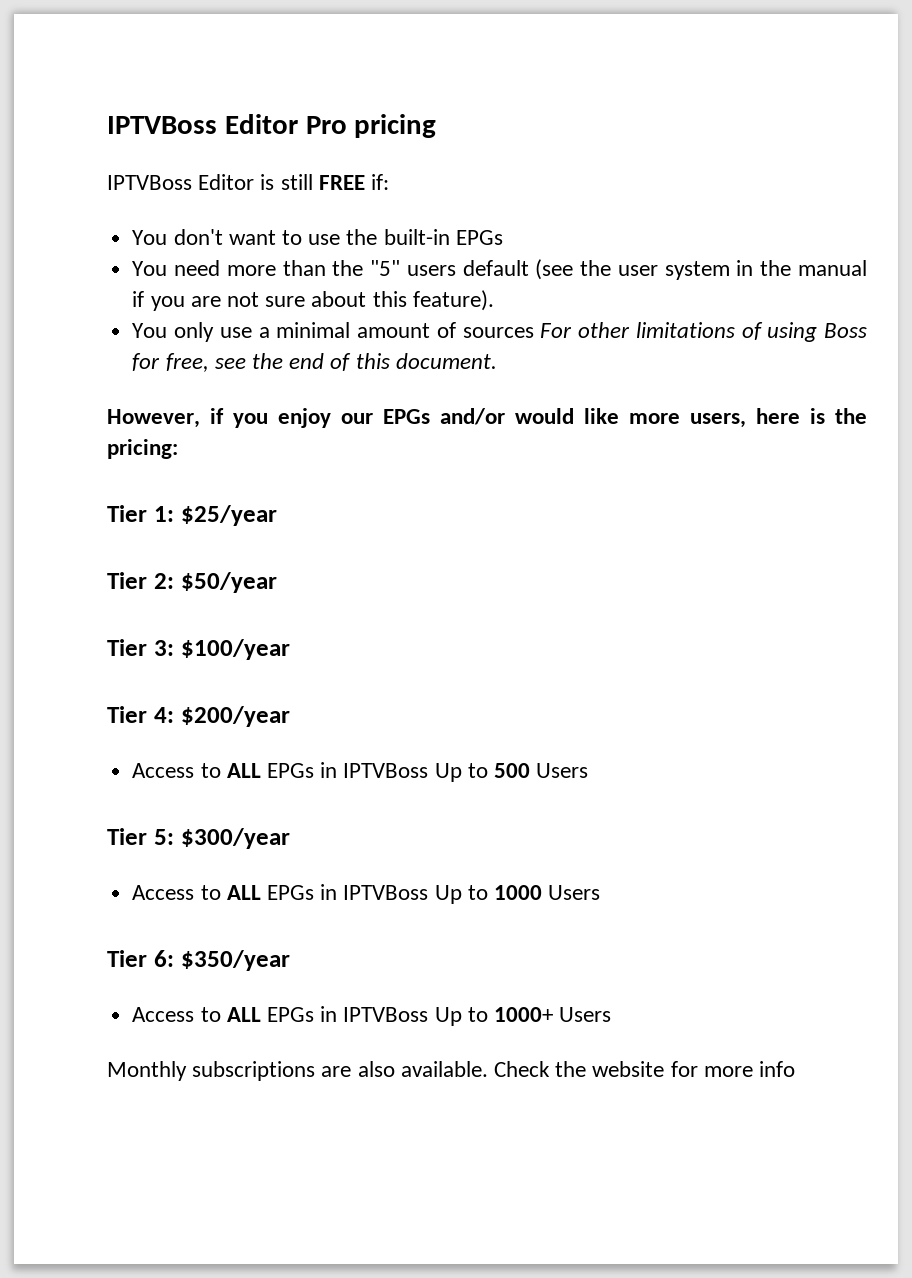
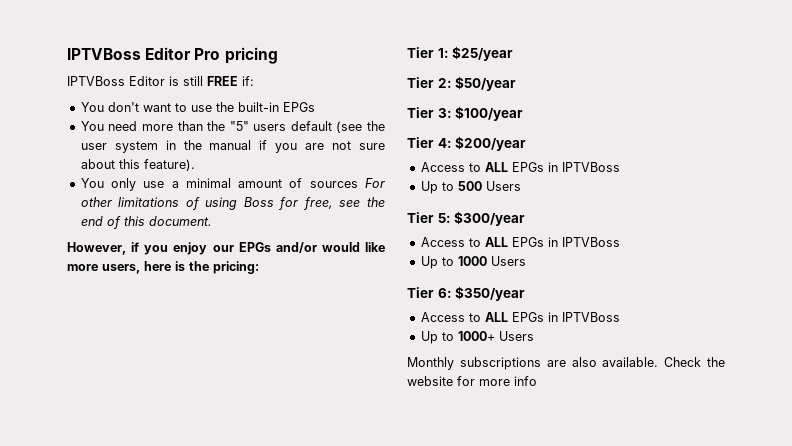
  Tier 4: $200/year
- Access to ALL EPGs in IPTVBoss Up to 500 Users
+ Access to ALL EPGs in IPTVBoss
+ Up to 500 Users
  Tier 5: $300/year
- Access to ALL EPGs in IPTVBoss Up to 1000 Users
+ Access to ALL EPGs in IPTVBoss
+ Up to 1000 Users
  Tier 6: $350/year
- Access to ALL EPGs in IPTVBoss Up to 1000+ Users
+ Access to ALL EPGs in IPTVBoss
+ Up to 1000+ Users

